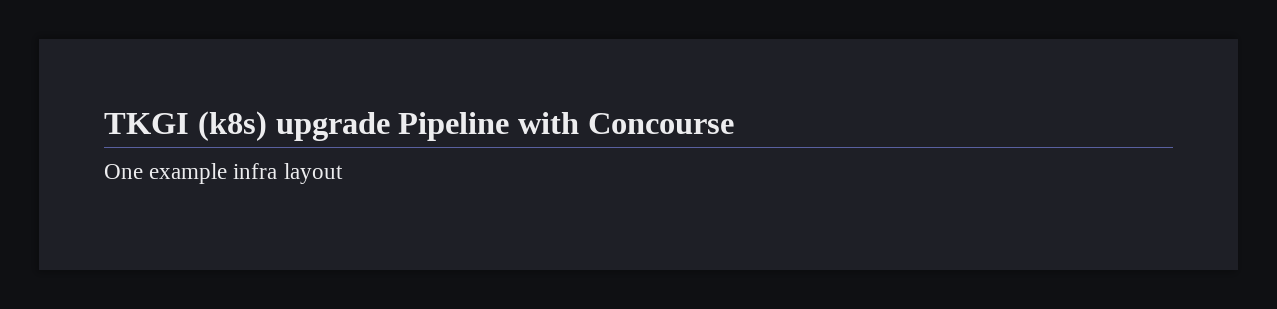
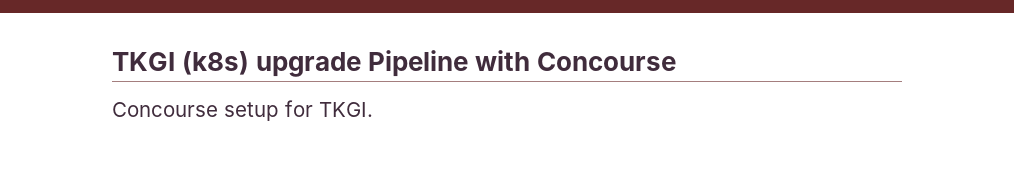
- One example infra layout
+ Concourse setup for TKGI.

